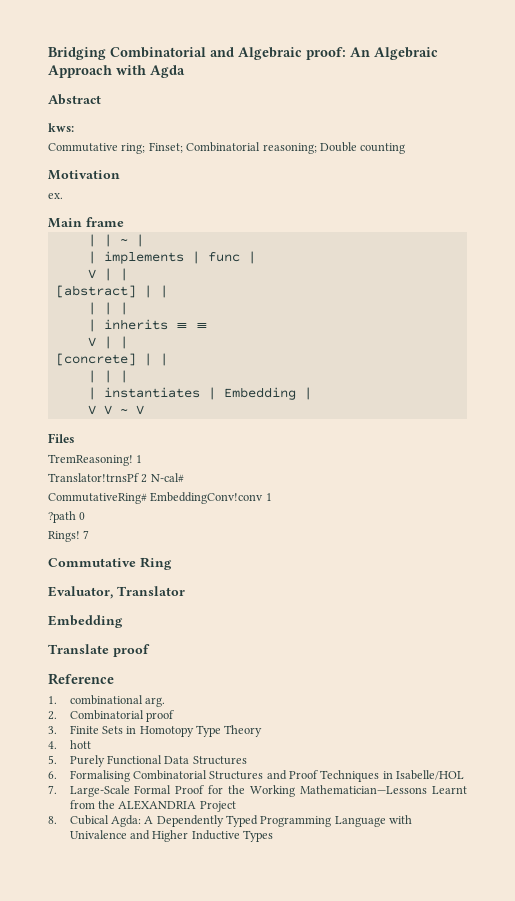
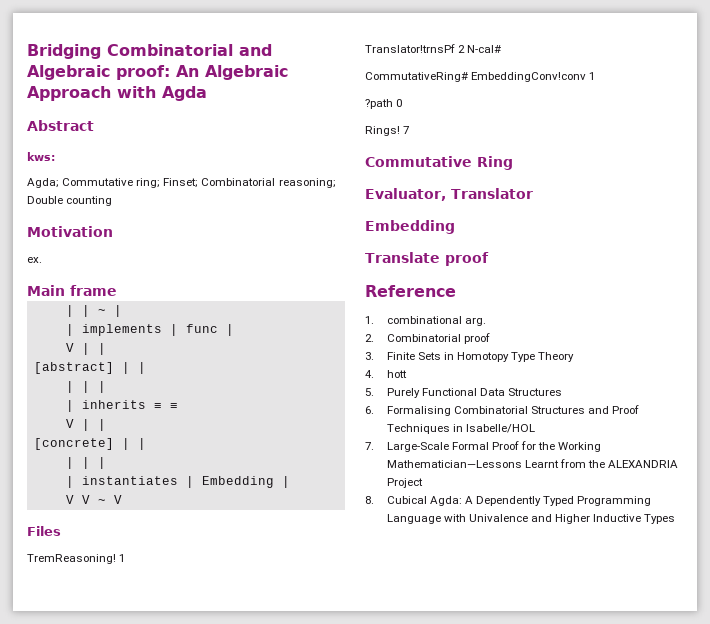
- Commutative ring; Finset; Combinatorial reasoning; Double counting
+ Agda; Commutative ring; Finset; Combinatorial reasoning; Double counting

